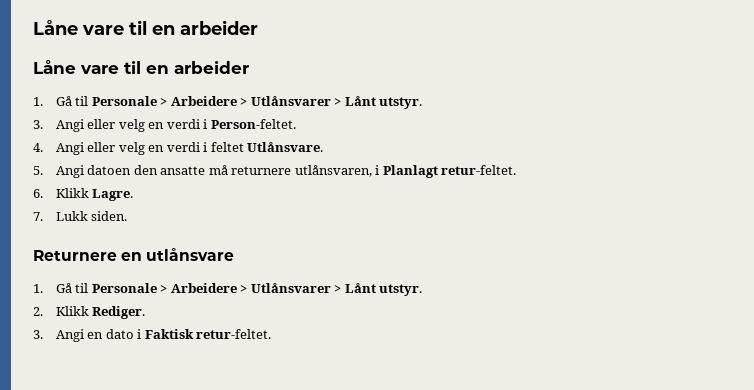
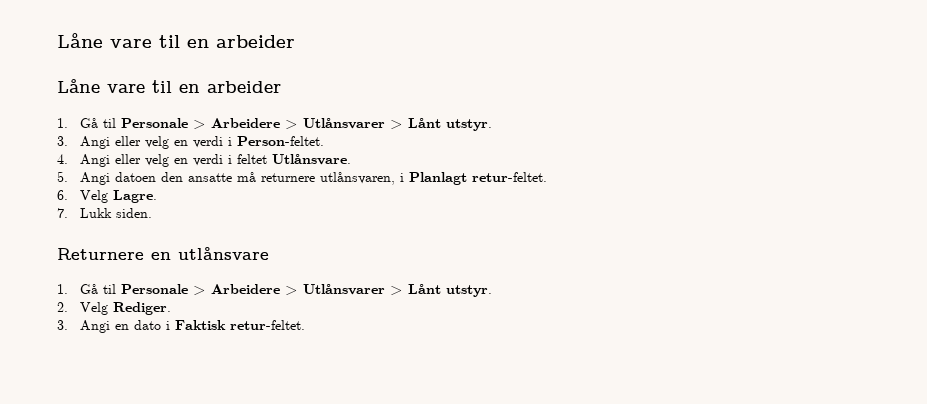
- 6. Klikk Lagre.
+ 6. Velg Lagre.
- 2. Klikk Rediger.
+ 2. Velg Rediger.

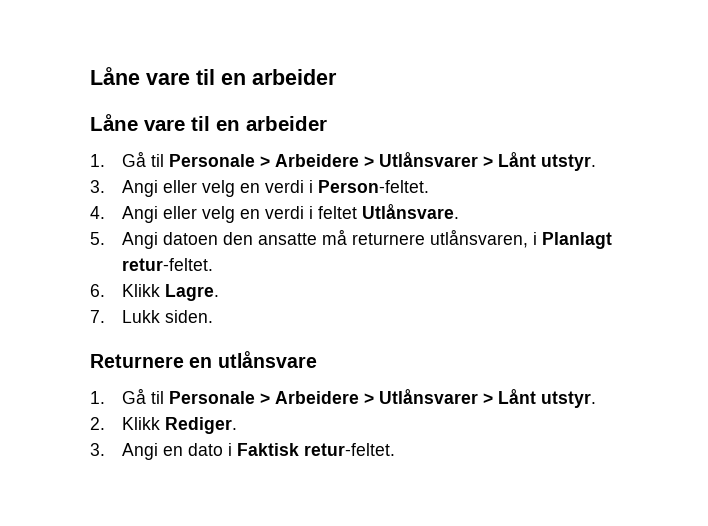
- 6. Velg Lagre.
+ 6. Klikk Lagre.
- 2. Velg Rediger.
+ 2. Klikk Rediger.

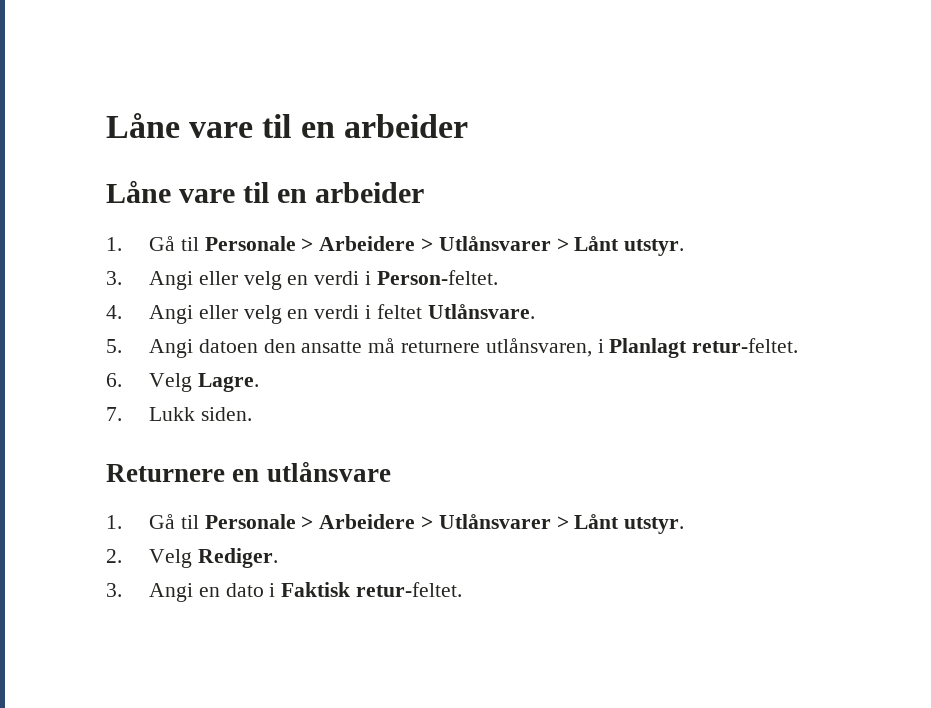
- 6. Klikk Lagre.
+ 6. Velg Lagre.
- 2. Klikk Rediger.
+ 2. Velg Rediger.

